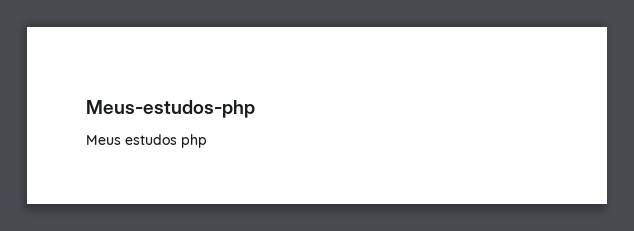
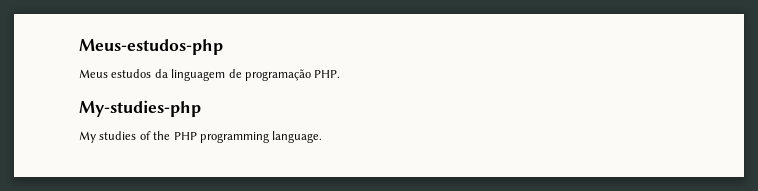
- Meus estudos php
+ Meus estudos da linguagem de programação PHP.
+ My-studies-php
+ My studies of the PHP programming language.

